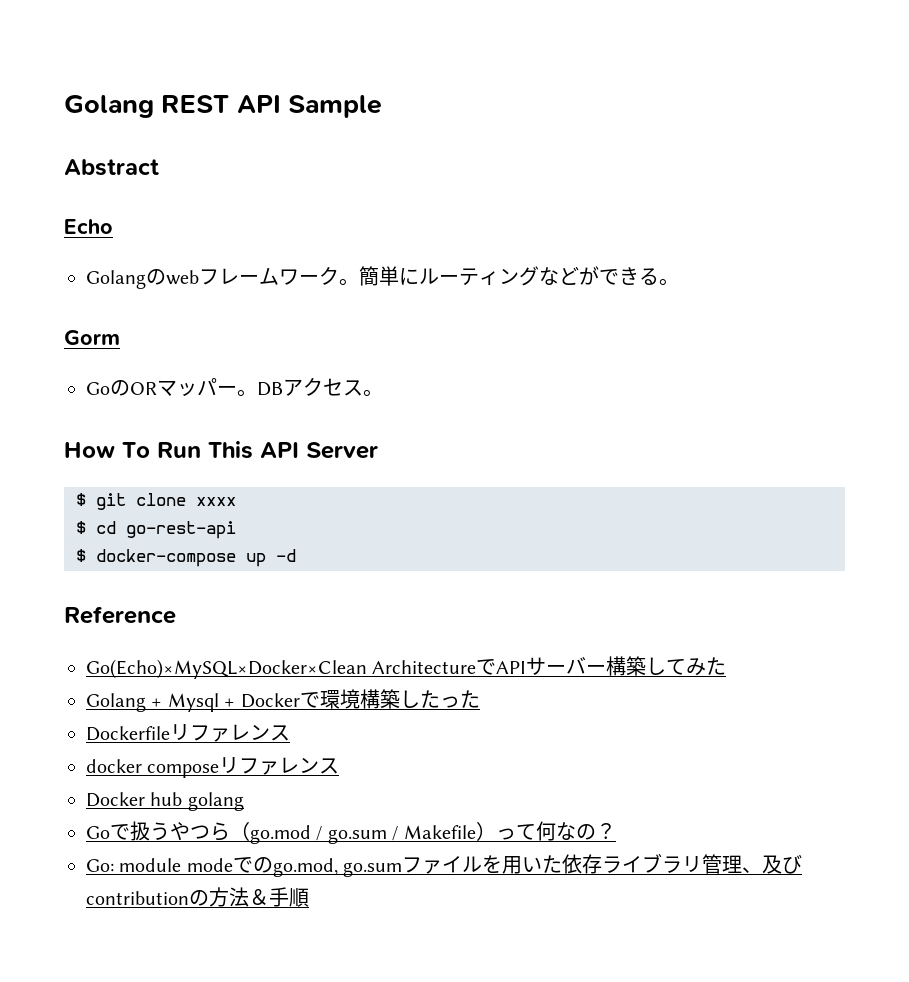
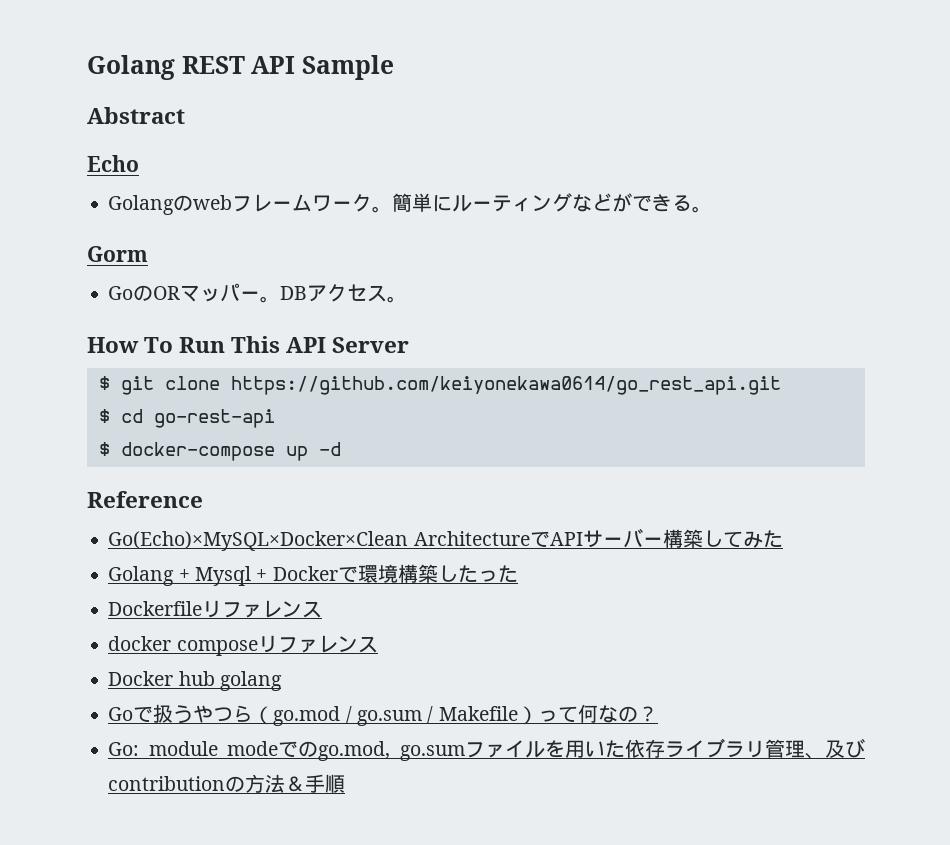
- $ git clone xxxx
+ $ git clone https://github.com/keiyonekawa0614/go_rest_api.git

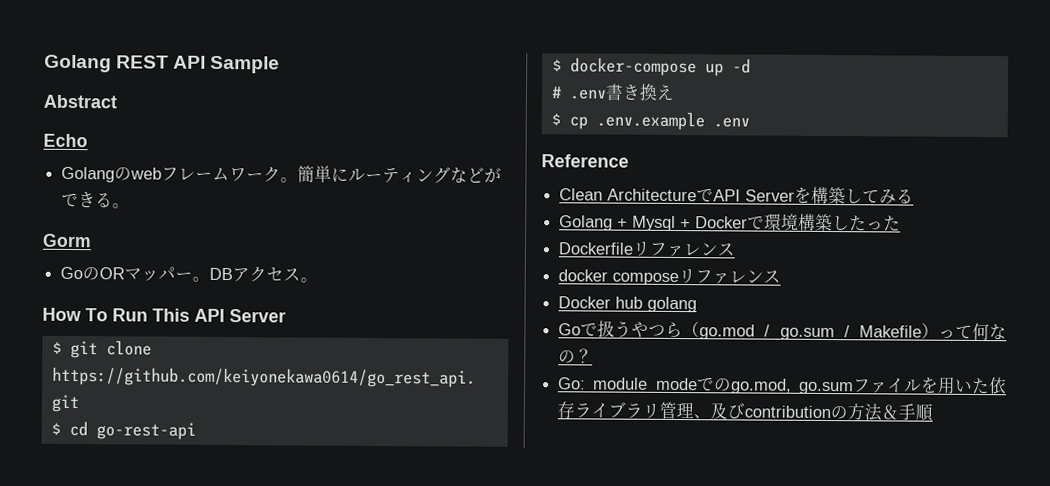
+ # .env書き換え
+ $ cp .env.example .env
- Go(Echo)×MySQL×Docker×Clean ArchitectureでAPIサーバー構築してみた
+ Clean ArchitectureでAPI Serverを構築してみる

